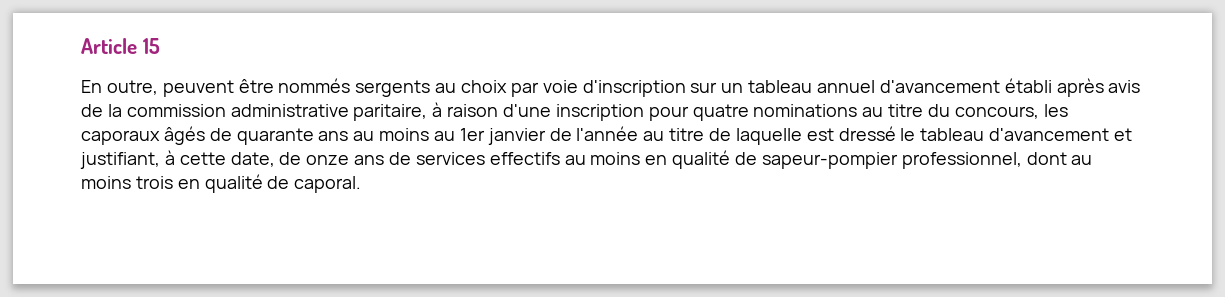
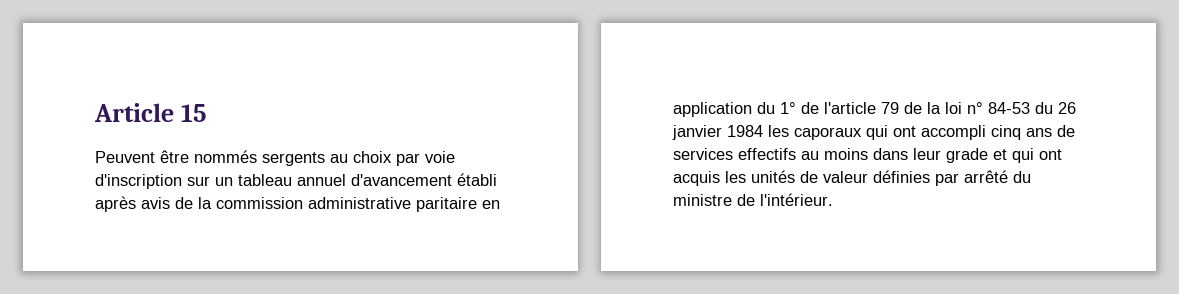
- En outre, peuvent être nommés sergents au choix par voie d'inscription sur un tableau annuel d'avancement établi après avis de la commission administrative paritaire, à raison d'une inscription pour quatre nominations au titre du concours, les caporaux âgés de quarante ans au moins au 1er janvier de l'année au titre de laquelle est dressé le tableau d'avancement et justifiant, à cette date, de onze ans de services effectifs au moins en qualité de sapeur-pompier professionnel, dont au moins trois en qualité de caporal.
+ Peuvent être nommés sergents au choix par voie d'inscription sur un tableau annuel d'avancement établi après avis de la commission administrative paritaire en application du 1° de l'article 79 de la loi n° 84-53 du 26 janvier 1984 les caporaux qui ont accompli cinq ans de services effectifs au moins dans leur grade et qui ont acquis les unités de valeur définies par arrêté du ministre de l'intérieur.

